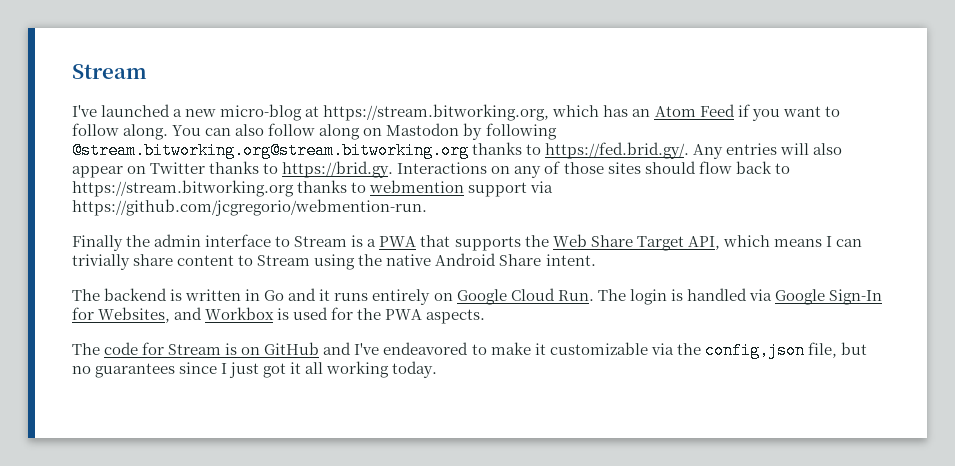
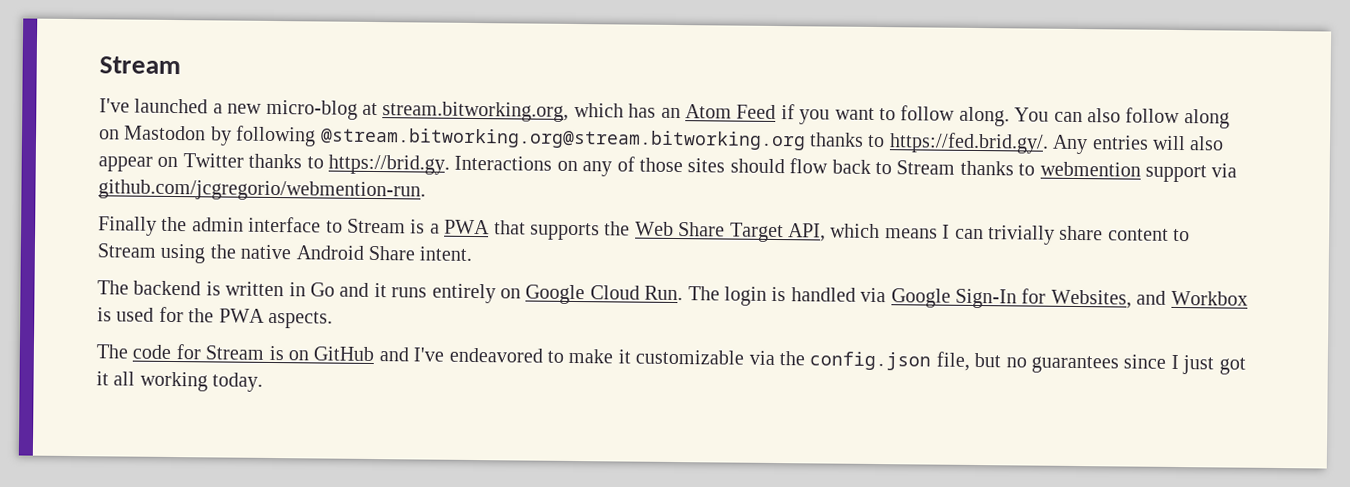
- I've launched a new micro-blog at https://stream.bitworking.org, which has an Atom Feed if you want to follow along.
+ I've launched a new micro-blog at stream.bitworking.org, which has an Atom Feed if you want to follow along.
- You can also follow along on Mastodon by following @stream.bitworking.org@stream.bitworking.org thanks to https://fed.brid.gy/. Any entries will also appear on Twitter thanks to https://brid.gy. Interactions on any of those sites should flow back to https://stream.bitworking.org thanks to webmention support via https://github.com/jcgregorio/webmention-run.
+ You can also follow along on Mastodon by following @stream.bitworking.org@stream.bitworking.org thanks to https://fed.brid.gy/. Any entries will also appear on Twitter thanks to https://brid.gy. Interactions on any of those sites should flow back to Stream thanks to webmention support via github.com/jcgregorio/webmention-run.
- The code for Stream is on GitHub and I've endeavored to make it customizable via the config,json file, but no guarantees since I just got it all working today.
+ The code for Stream is on GitHub and I've endeavored to make it customizable via the config.json file, but no guarantees since I just got it all working today.

